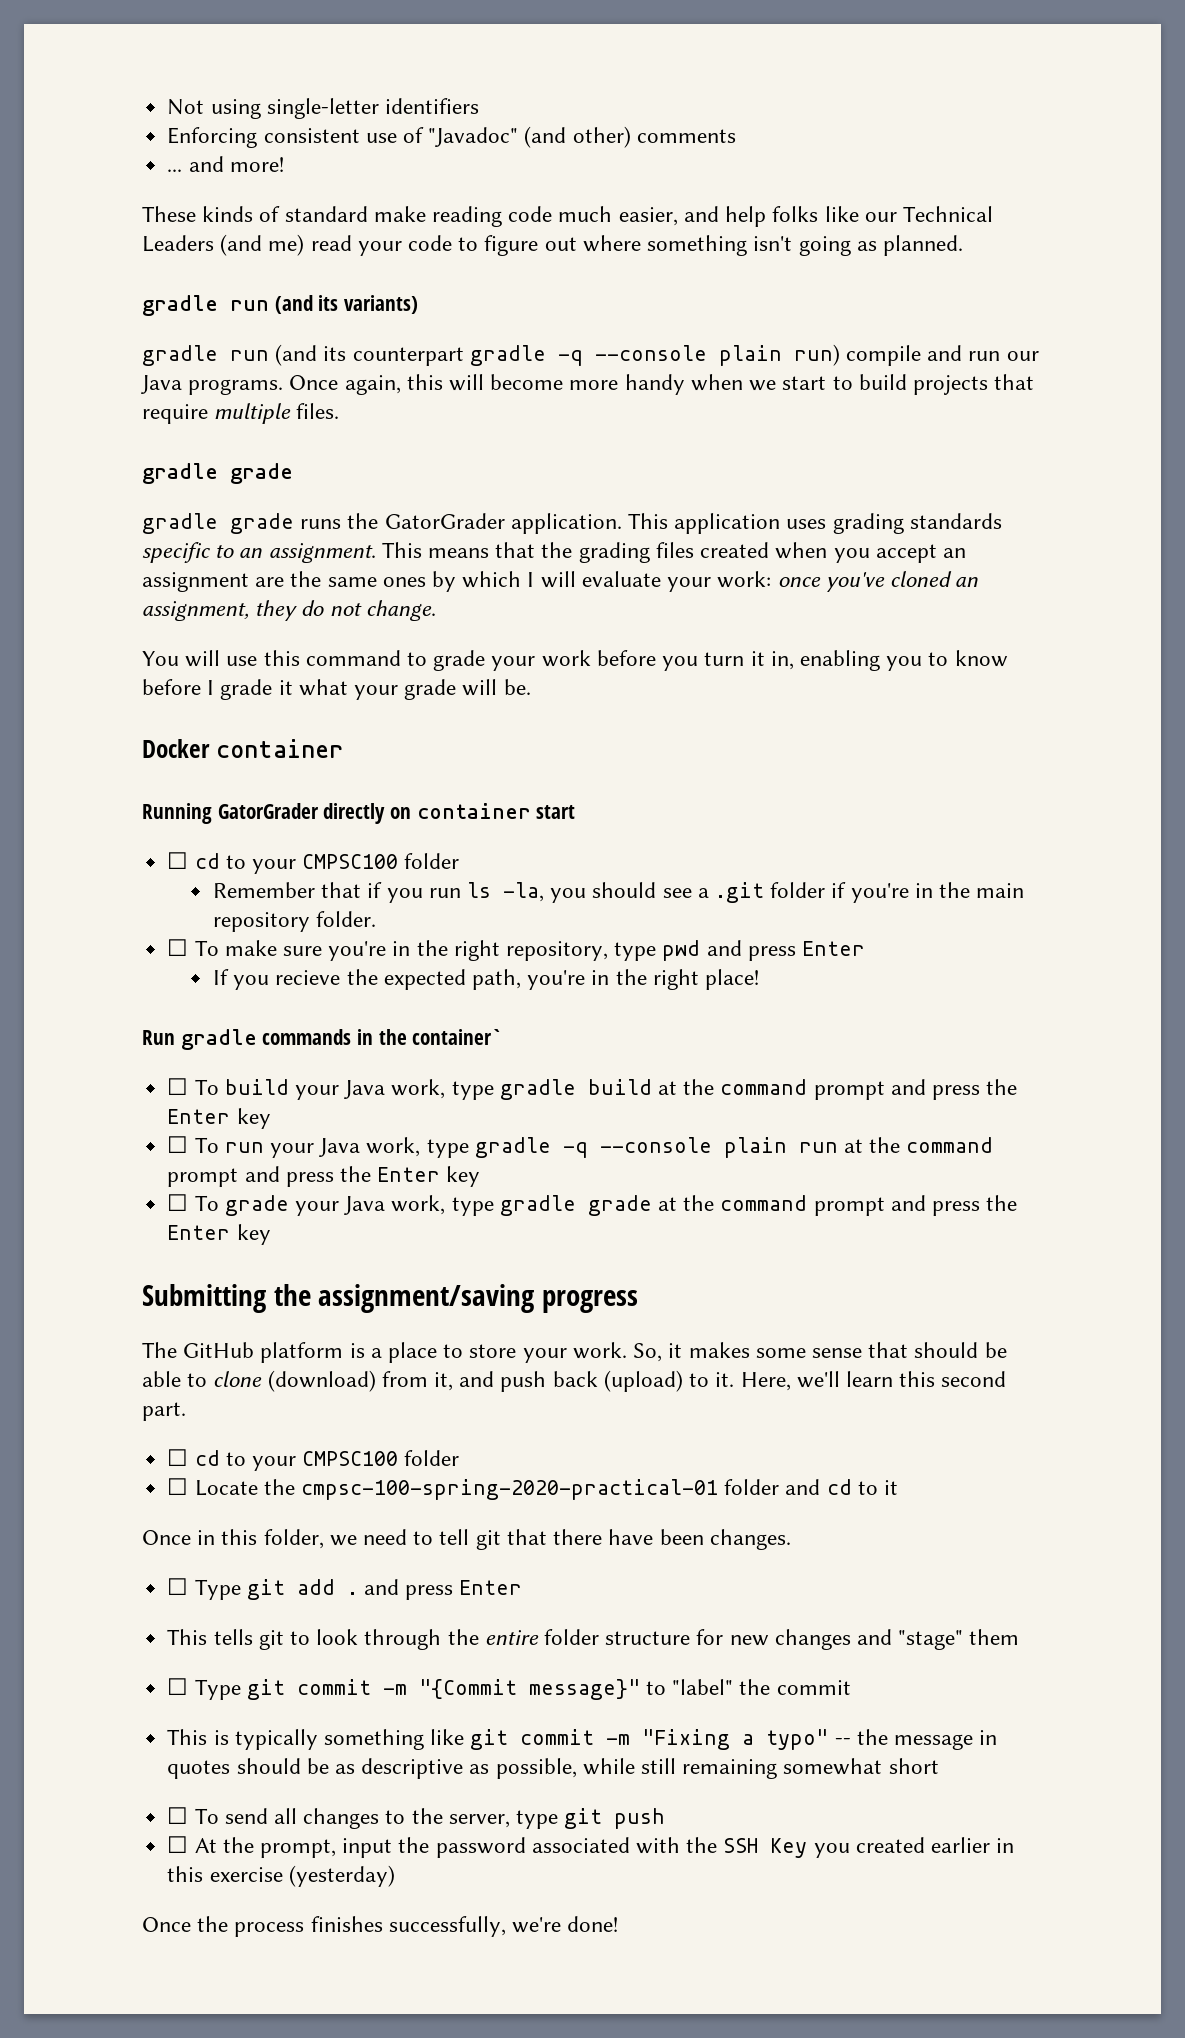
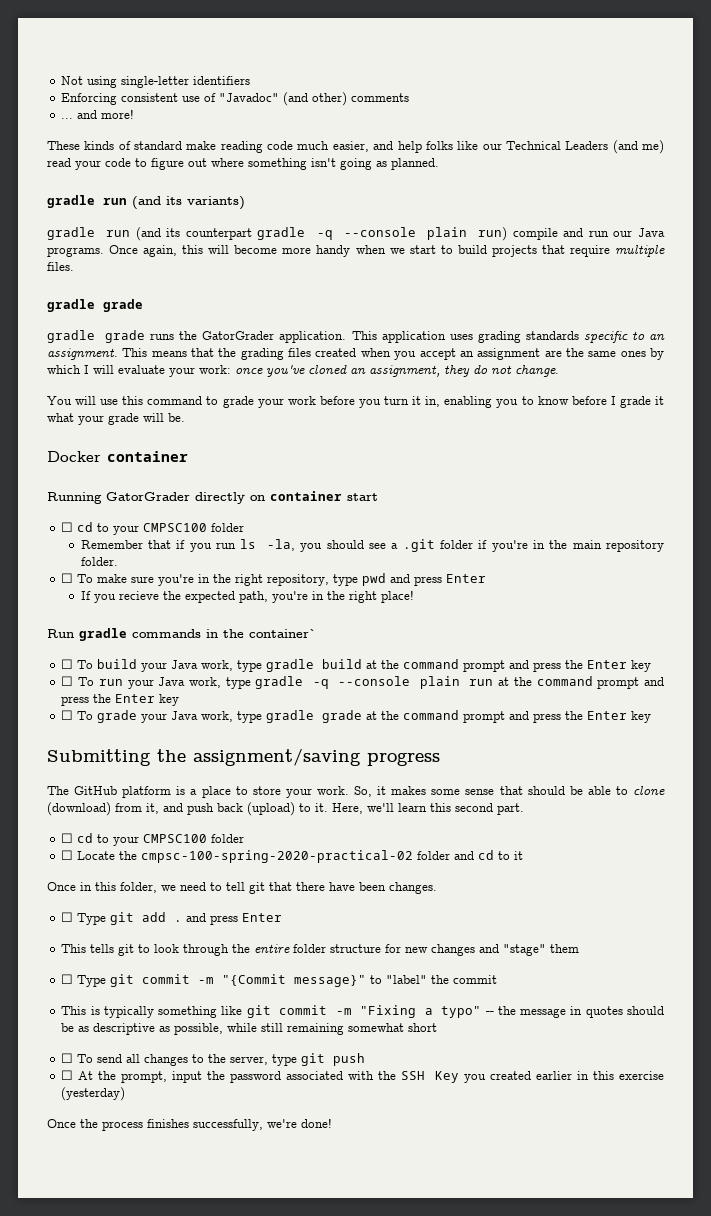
- ☐ Locate the cmpsc-100-spring-2020-practical-01 folder and cd to it
+ ☐ Locate the cmpsc-100-spring-2020-practical-02 folder and cd to it

